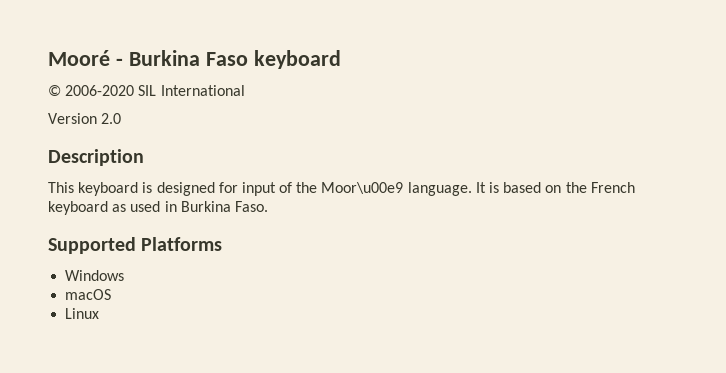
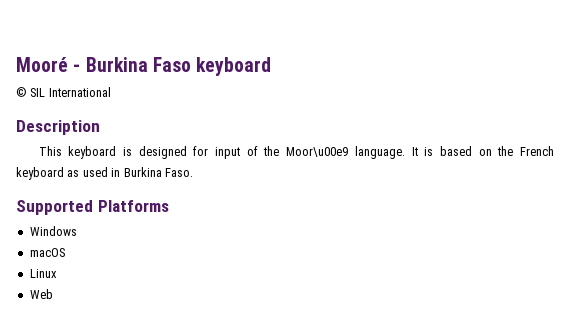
- © 2006-2020 SIL International
+ © SIL International
- Version 2.0
+ Web

